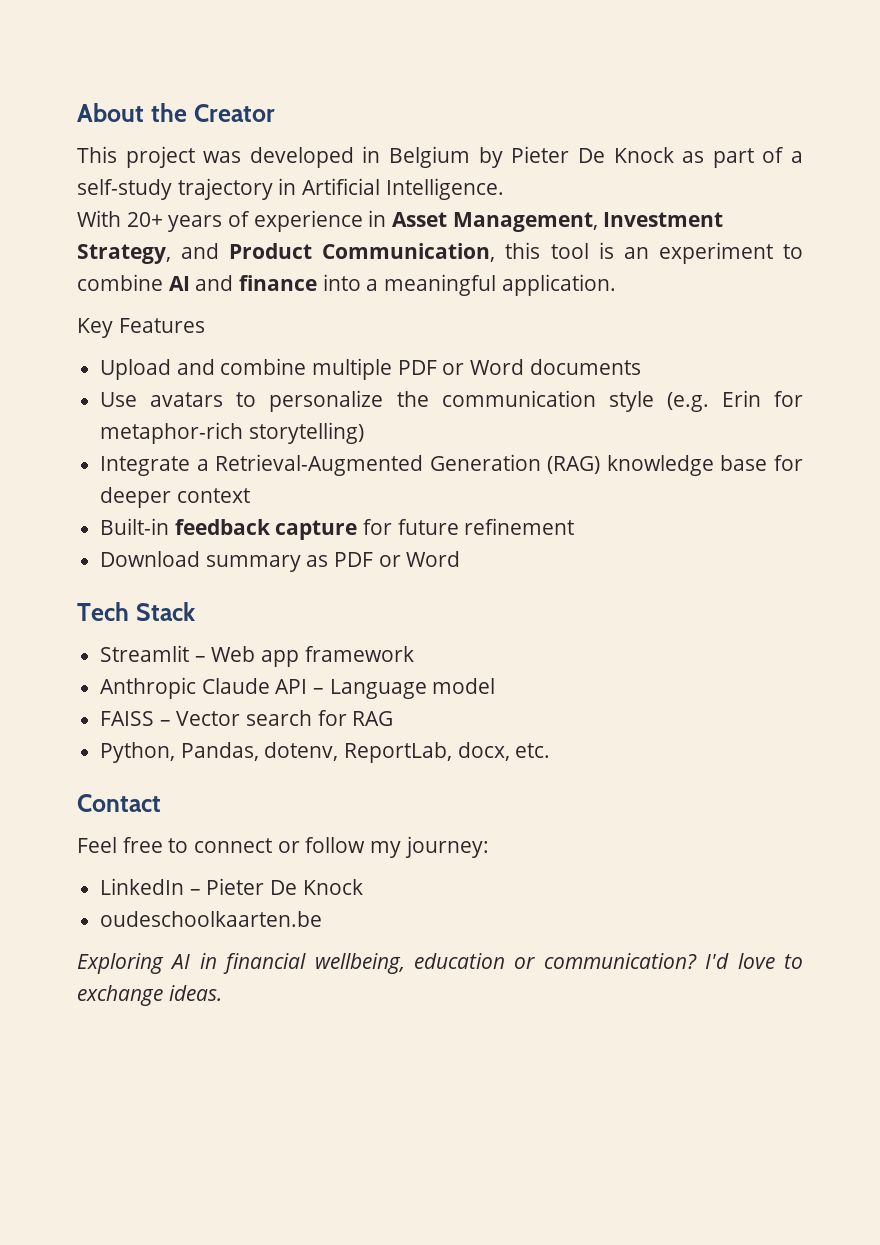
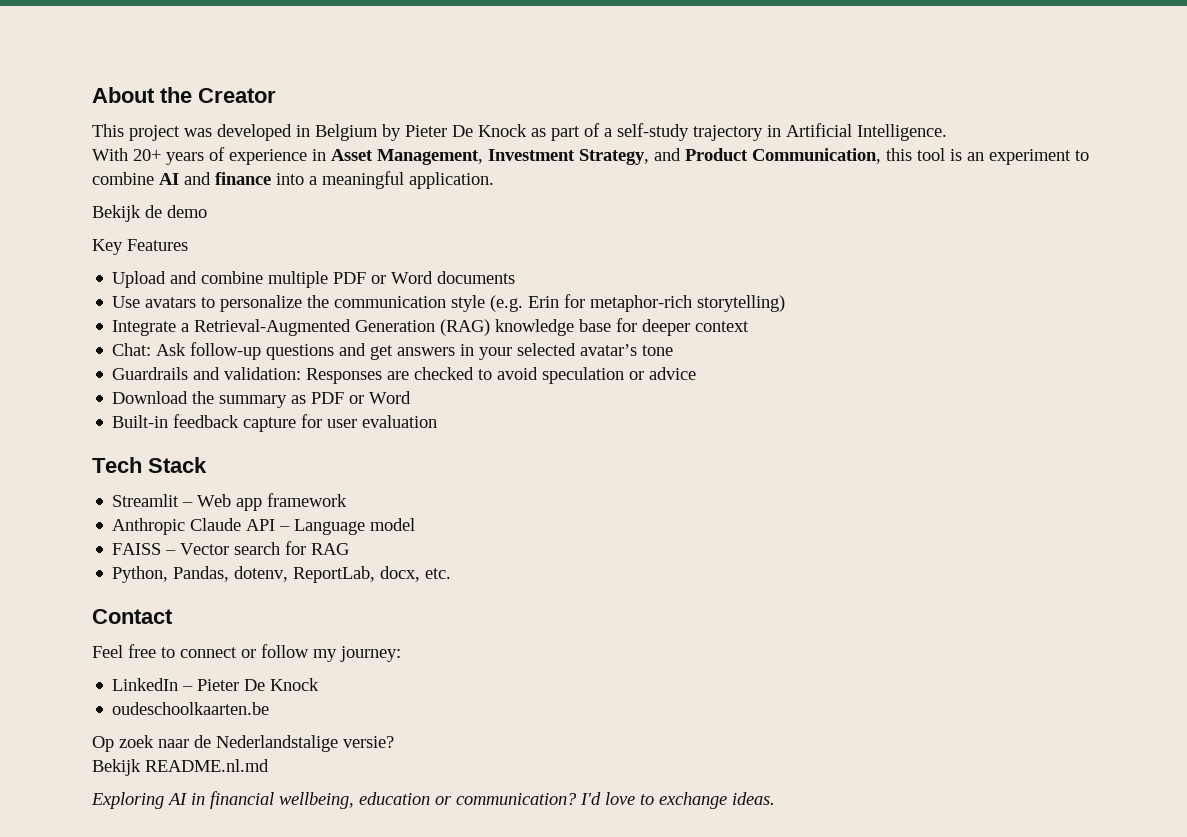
+ Bekijk de demo
- Built-in feedback capture for future refinement
+ Chat: Ask follow-up questions and get answers in your selected avatar’s tone
+ Guardrails and validation: Responses are checked to avoid speculation or advice
- Download summary as PDF or Word
+ Download the summary as PDF or Word
+ Built-in feedback capture for user evaluation
+ Op zoek naar de Nederlandstalige versie?
+ Bekijk README.nl.md

